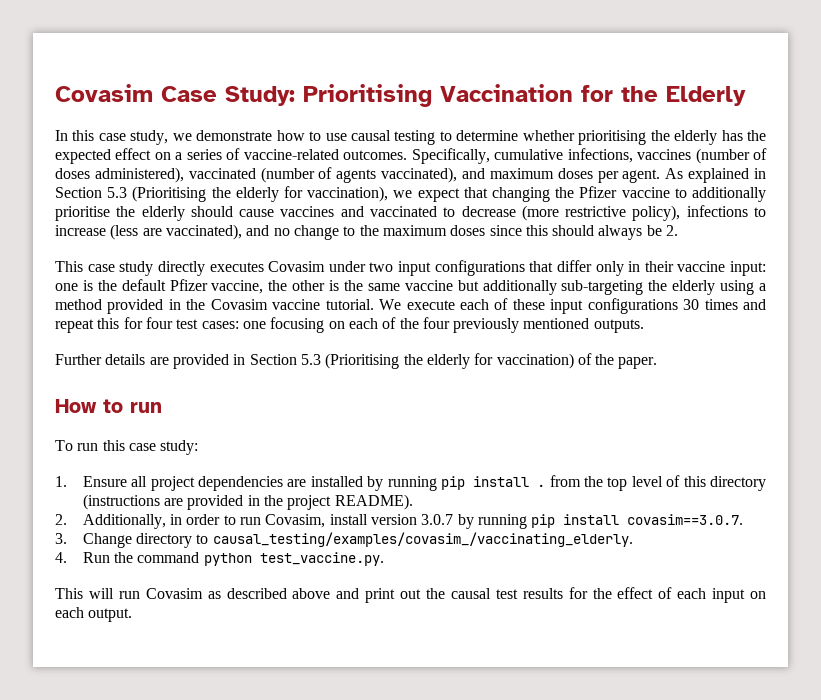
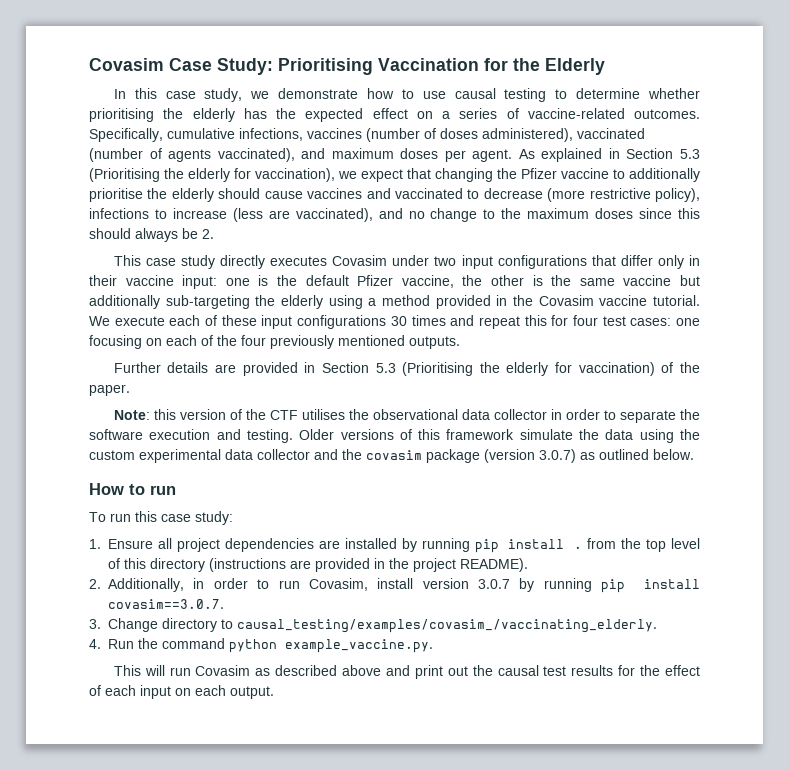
+ Note: this version of the CTF utilises the observational data collector in order to separate the software execution and testing. Older versions of this framework simulate the data using the custom experimental data collector and the covasim package (version 3.0.7) as outlined below.
- 4. Run the command python test_vaccine.py.
+ 4. Run the command python example_vaccine.py.

